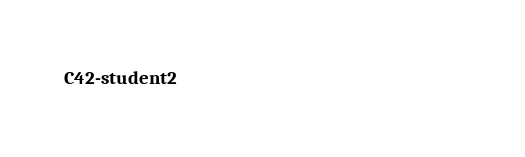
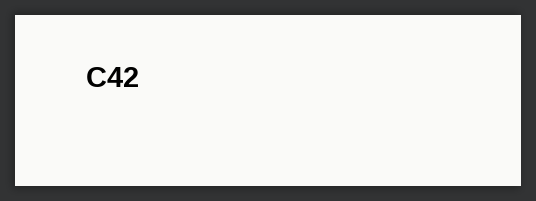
- C42-student2
+ C42

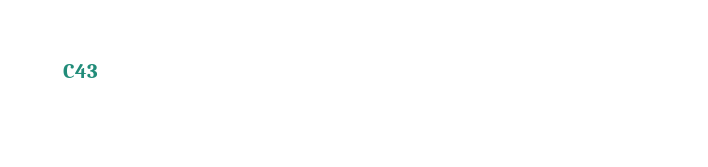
- C42
+ C43

